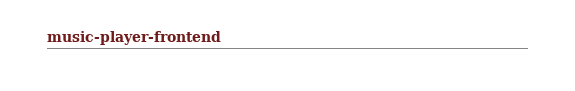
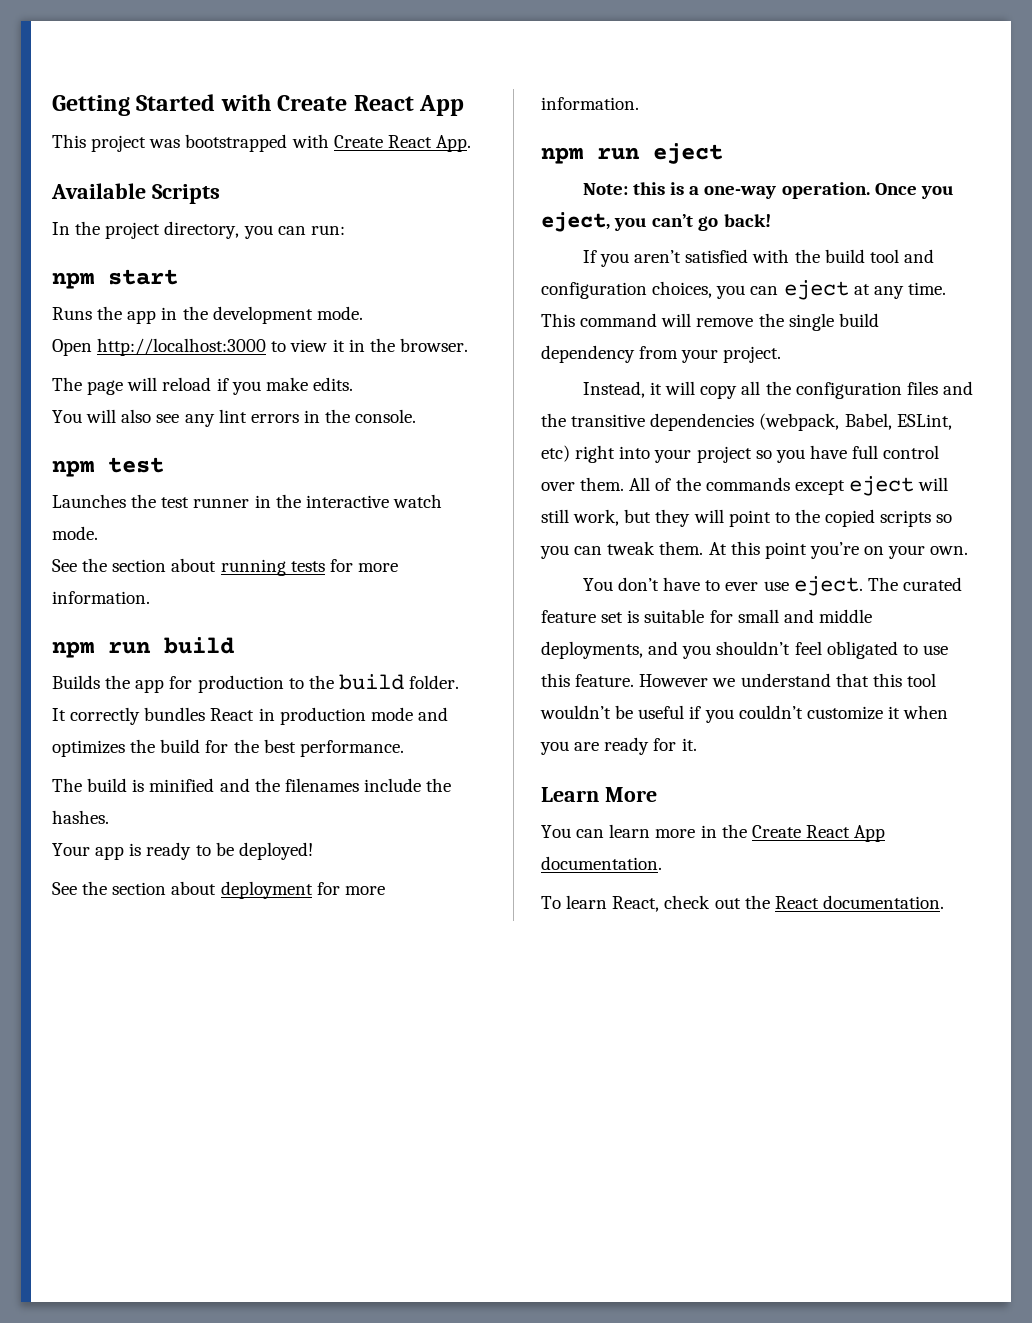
- music-player-frontend
+ Getting Started with Create React App
+ This project was bootstrapped with Create React App.
+ Available Scripts
+ In the project directory, you can run:
+ npm start
+ Runs the app in the development mode.
+ Open http://localhost:3000 to view it in the browser.
+ The page will reload if you make edits.
+ You will also see any lint errors in the console.
+ npm test
+ Launches the test runner in the interactive watch mode.
+ See the section about running tests for more information.
+ npm run build
+ Builds the app for production to the build folder.
+ It correctly bundles React in production mode and optimizes the build for the best performance.
+ The build is minified and the filenames include the hashes.
+ Your app is ready to be deployed!
+ See the section about deployment for more information.
+ npm run eject
+ Note: this is a one-way operation. Once you eject, you can’t go back!
+ If you aren’t satisfied with the build tool and configuration choices, you can eject at any time. This command will remove the single build dependency from your project.
+ Instead, it will copy all the configuration files and the transitive dependencies (webpack, Babel, ESLint, etc) right into your project so you have full control over them. All of the commands except eject will still work, but they will point to the copied scripts so you can tweak them. At this point you’re on your own.
+ You don’t have to ever use eject. The curated feature set is suitable for small and middle deployments, and you shouldn’t feel obligated to use this feature. However we understand that this tool wouldn’t be useful if you couldn’t customize it when you are ready for it.
+ Learn More
+ You can learn more in the Create React App documentation.
+ To learn React, check out the React documentation.

